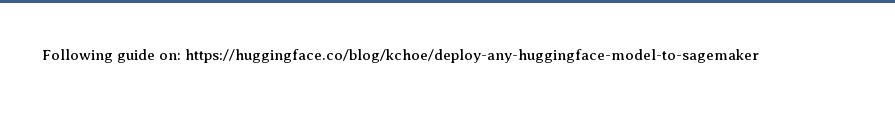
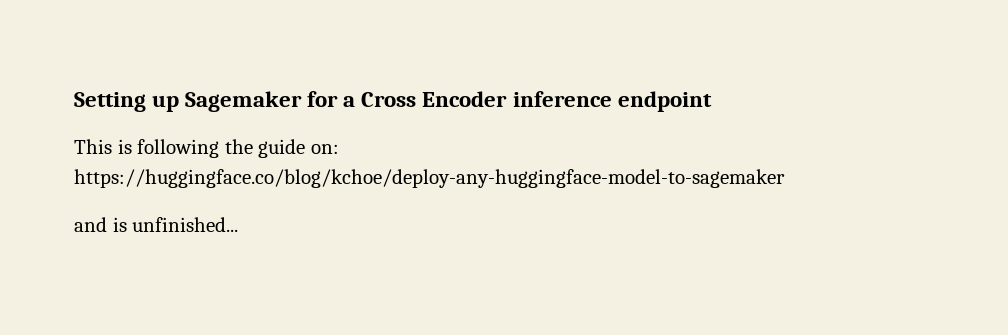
- Following guide on: https://huggingface.co/blog/kchoe/deploy-any-huggingface-model-to-sagemaker
+ Setting up Sagemaker for a Cross Encoder inference endpoint
+ This is following the guide on: https://huggingface.co/blog/kchoe/deploy-any-huggingface-model-to-sagemaker
+ and is unfinished...

